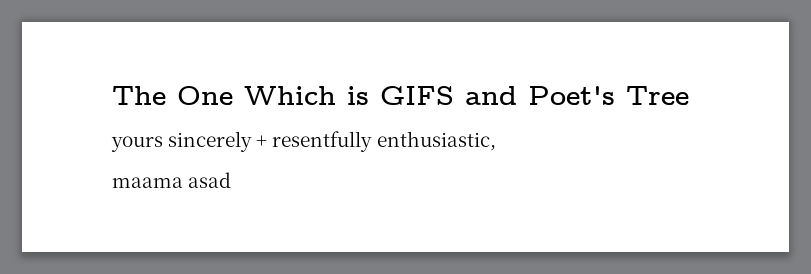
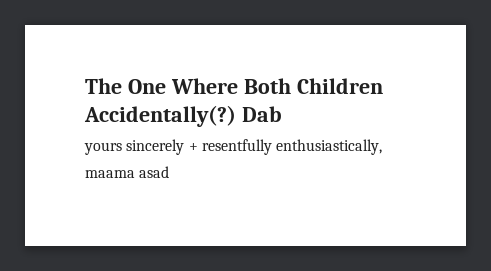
- The One Which is GIFS and Poet's Tree
+ The One Where Both Children Accidentally(?) Dab
- yours sincerely + resentfully enthusiastic,
+ yours sincerely + resentfully enthusiastically,

